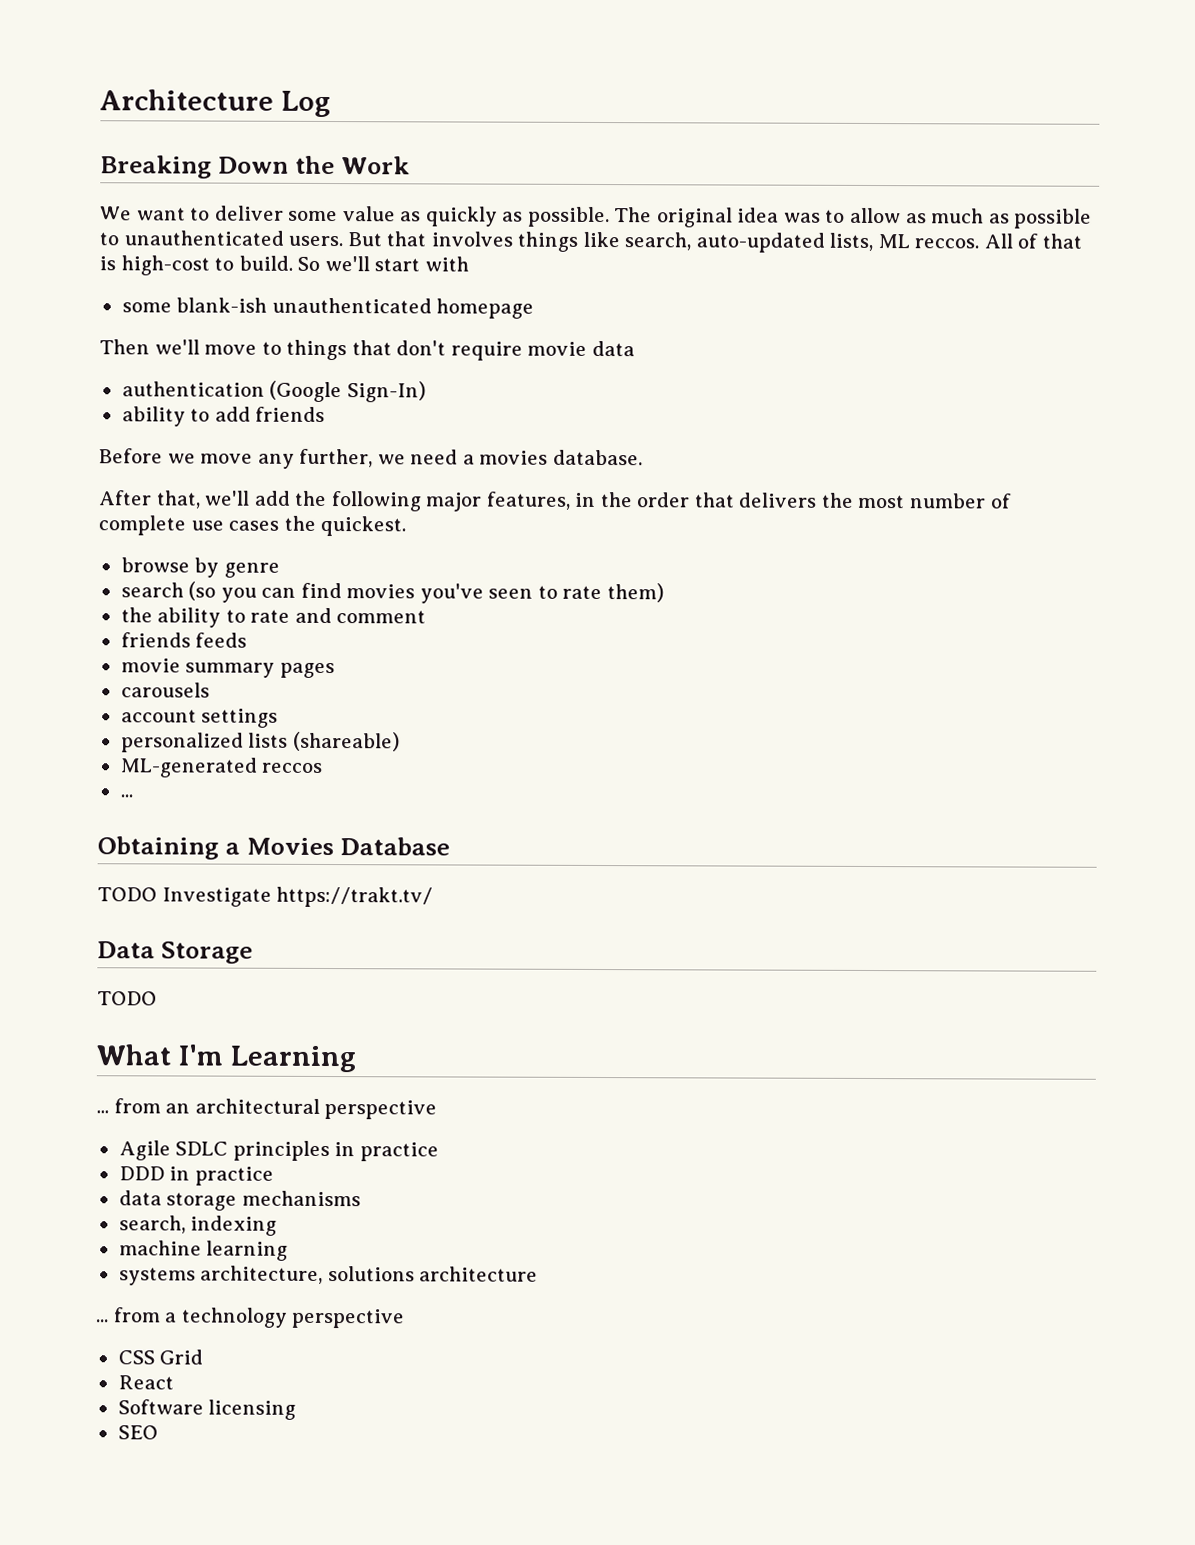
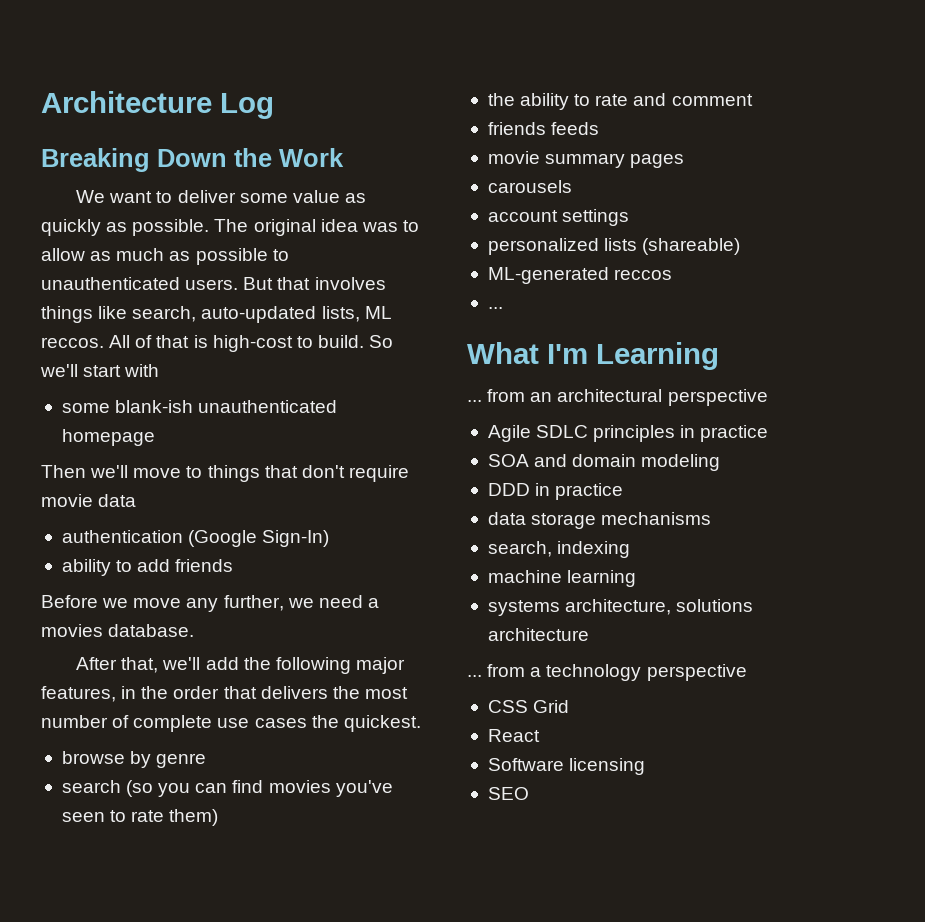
- Obtaining a Movies Database
- TODO Investigate https://trakt.tv/
- Data Storage
- TODO
+ SOA and domain modeling

